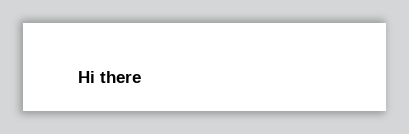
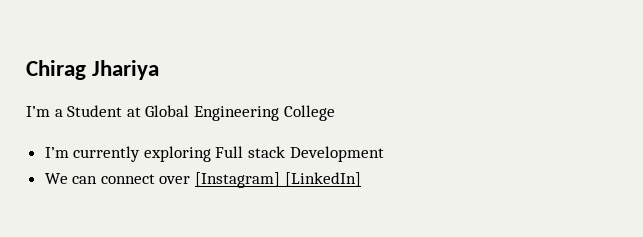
- Hi there
+ Chirag Jhariya
+ I’m a Student at Global Engineering College
+ I’m currently exploring Full stack Development
+ We can connect over [Instagram] [LinkedIn]

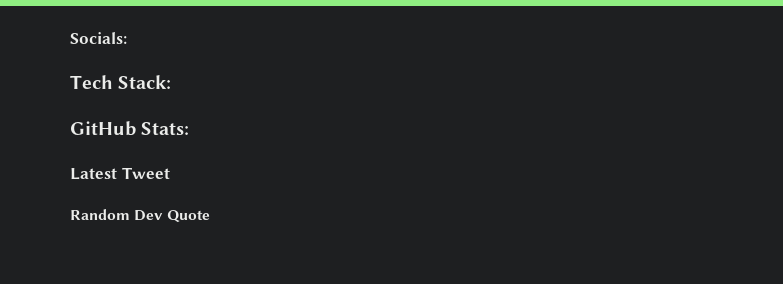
- Chirag Jhariya
- I’m a Student at Global Engineering College
- I’m currently exploring Full stack Development
- We can connect over [Instagram] [LinkedIn]
+ Socials:
+ Tech Stack:
+ GitHub Stats:
+ Latest Tweet
+ Random Dev Quote

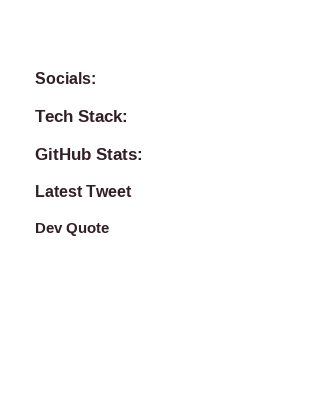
- Random Dev Quote
+ Dev Quote

